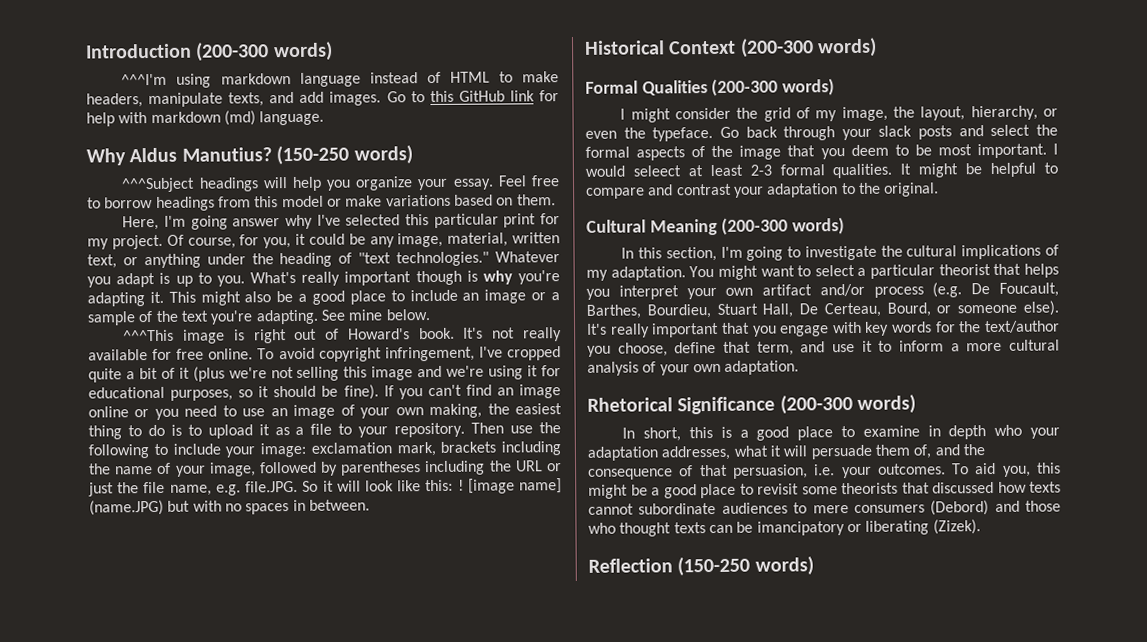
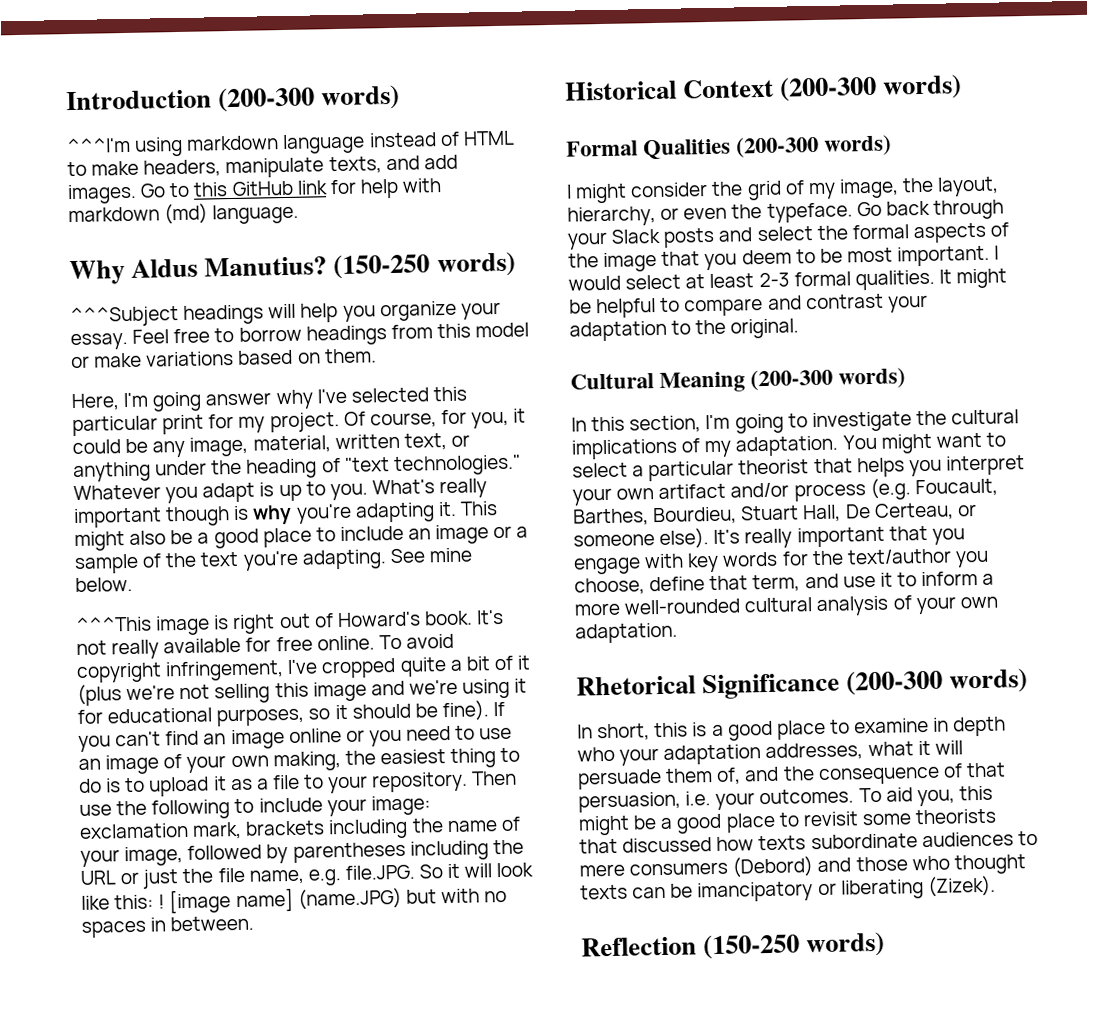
- Go back through your slack posts and select the formal aspects of the image that you deem to be most important.
+ Go back through your Slack posts and select the formal aspects of the image that you deem to be most important.
- I would seleect at least 2-3 formal qualities.
+ I would select at least 2-3 formal qualities.
- You might want to select a particular theorist that helps you interpret your own artifact and/or process (e.g. De Foucault, Barthes, Bourdieu, Stuart Hall, De Certeau, Bourd, or someone else).
+ You might want to select a particular theorist that helps you interpret your own artifact and/or process (e.g. Foucault, Barthes, Bourdieu, Stuart Hall, De Certeau, or someone else).
- It's really important that you engage with key words for the text/author you choose, define that term, and use it to inform a more cultural analysis of your own adaptation.
+ It's really important that you engage with key words for the text/author you choose, define that term, and use it to inform a more well-rounded cultural analysis of your own adaptation.
- To aid you, this might be a good place to revisit some theorists that discussed how texts cannot subordinate audiences to mere consumers (Debord) and those who thought texts can be imancipatory or liberating (Zizek).
+ To aid you, this might be a good place to revisit some theorists that discussed how texts subordinate audiences to mere consumers (Debord) and those who thought texts can be imancipatory or liberating (Zizek).

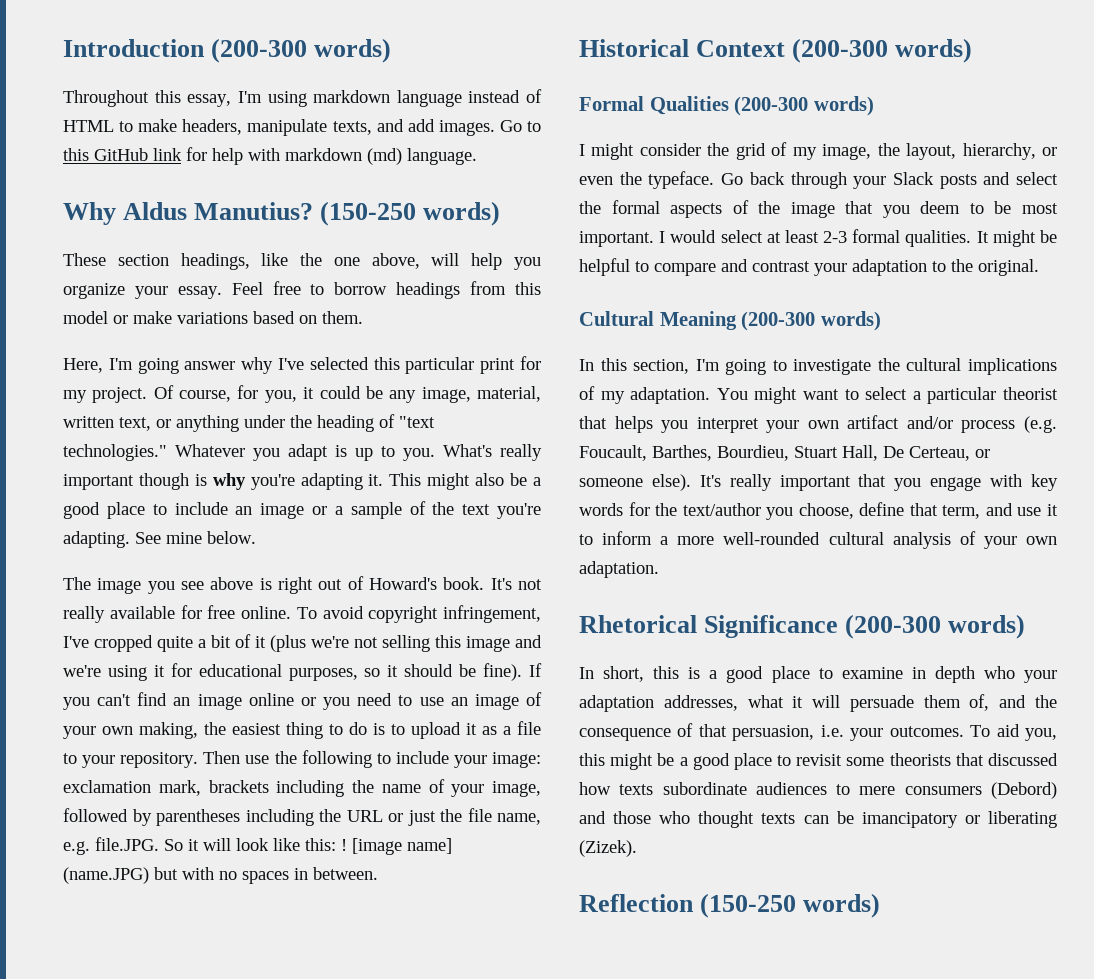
- ^^^I'm using markdown language instead of HTML to make headers, manipulate texts, and add images.
+ Throughout this essay, I'm using markdown language instead of HTML to make headers, manipulate texts, and add images.
- ^^^Subject headings will help you organize your essay.
+ These section headings, like the one above, will help you organize your essay.
- ^^^This image is right out of Howard's book.
+ The image you see above is right out of Howard's book.

